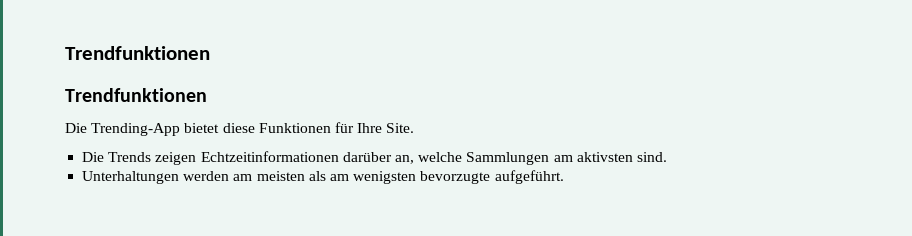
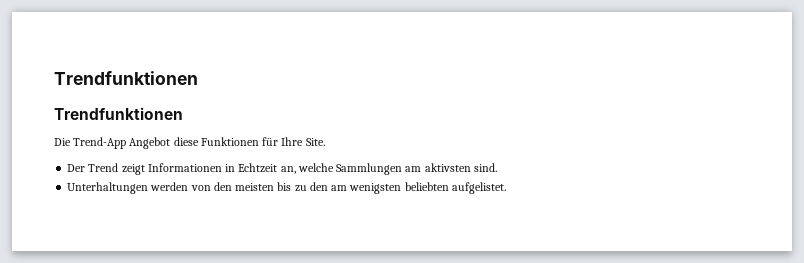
- Die Trending-App bietet diese Funktionen für Ihre Site.
+ Die Trend-App Angebot diese Funktionen für Ihre Site.
- Die Trends zeigen Echtzeitinformationen darüber an, welche Sammlungen am aktivsten sind.
+ Der Trend zeigt Informationen in Echtzeit an, welche Sammlungen am aktivsten sind.
- Unterhaltungen werden am meisten als am wenigsten bevorzugte aufgeführt.
+ Unterhaltungen werden von den meisten bis zu den am wenigsten beliebten aufgelistet.

